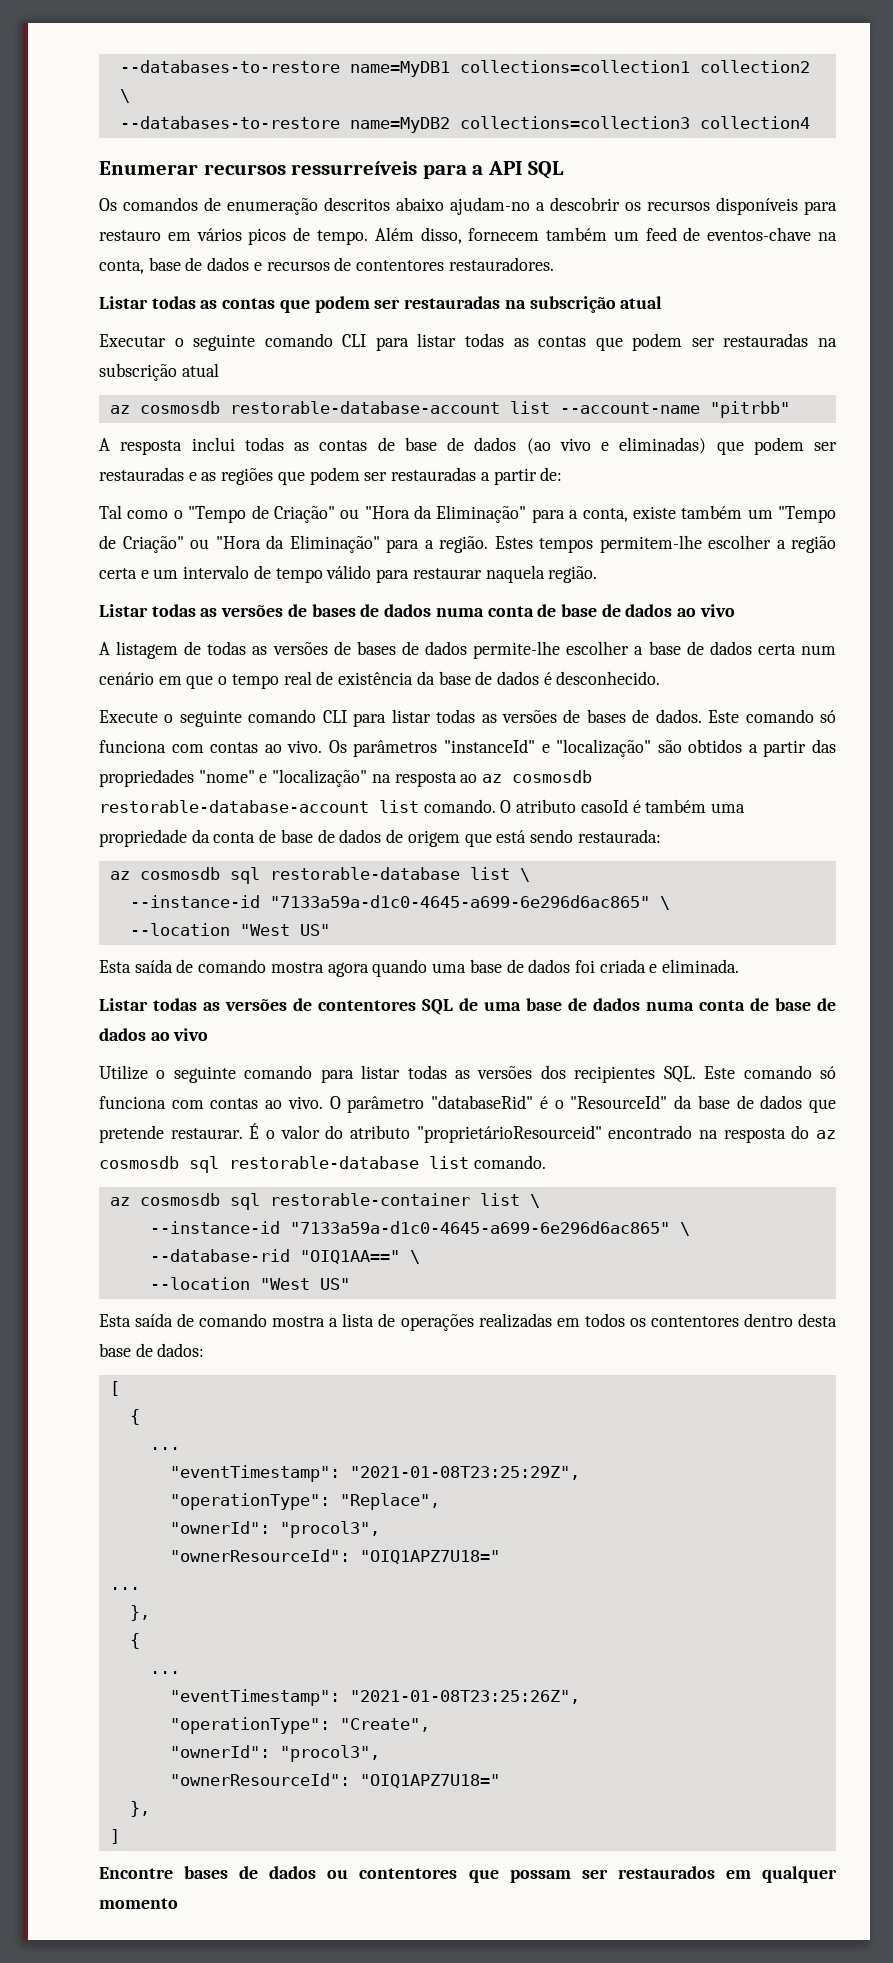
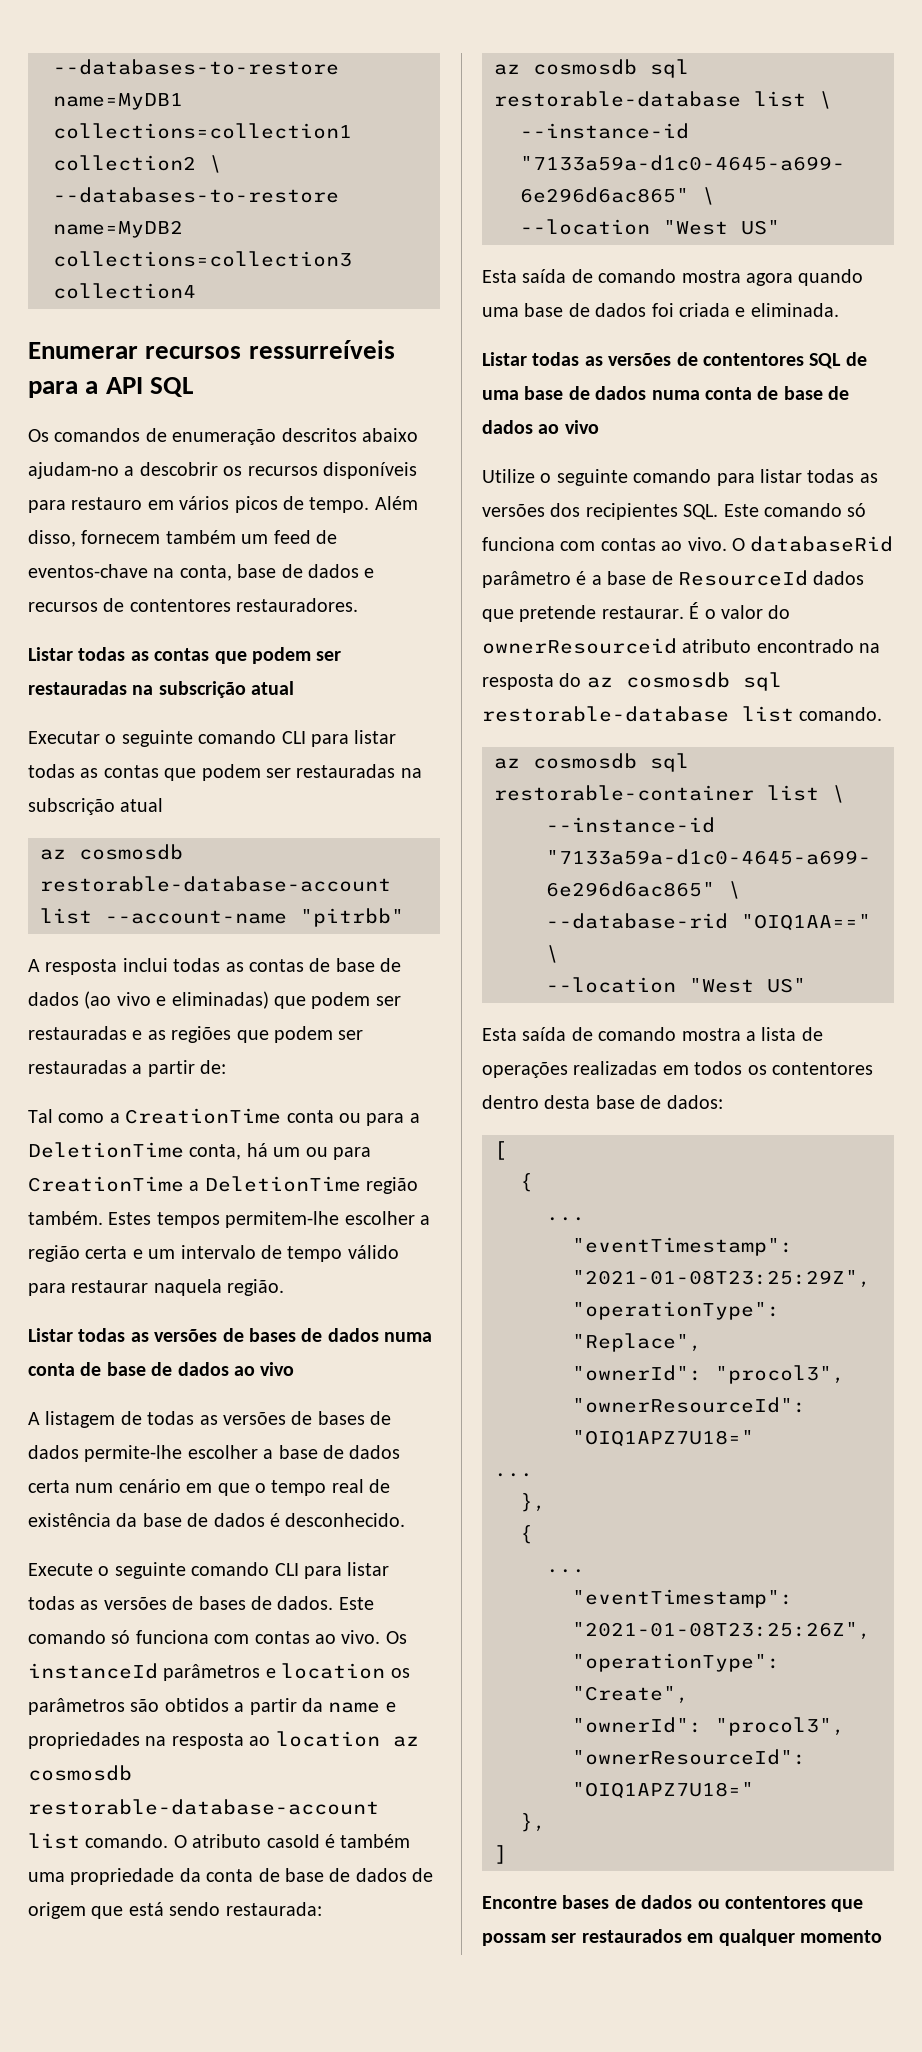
- Tal como o "Tempo de Criação" ou "Hora da Eliminação" para a conta, existe também um "Tempo de Criação" ou "Hora da Eliminação" para a região.
+ Tal como a CreationTime conta ou para a DeletionTime conta, há um ou para CreationTime a DeletionTime região também.
- Os parâmetros "instanceId" e "localização" são obtidos a partir das propriedades "nome" e "localização" na resposta ao az cosmosdb restorable-database-account list comando.
+ Os instanceId parâmetros e location os parâmetros são obtidos a partir da name e propriedades na resposta ao location az cosmosdb restorable-database-account list comando.
- O parâmetro "databaseRid" é o "ResourceId" da base de dados que pretende restaurar.
+ O databaseRid parâmetro é a base de ResourceId dados que pretende restaurar.
- É o valor do atributo "proprietárioResourceid" encontrado na resposta do az cosmosdb sql restorable-database list comando.
+ É o valor do ownerResourceid atributo encontrado na resposta do az cosmosdb sql restorable-database list comando.

